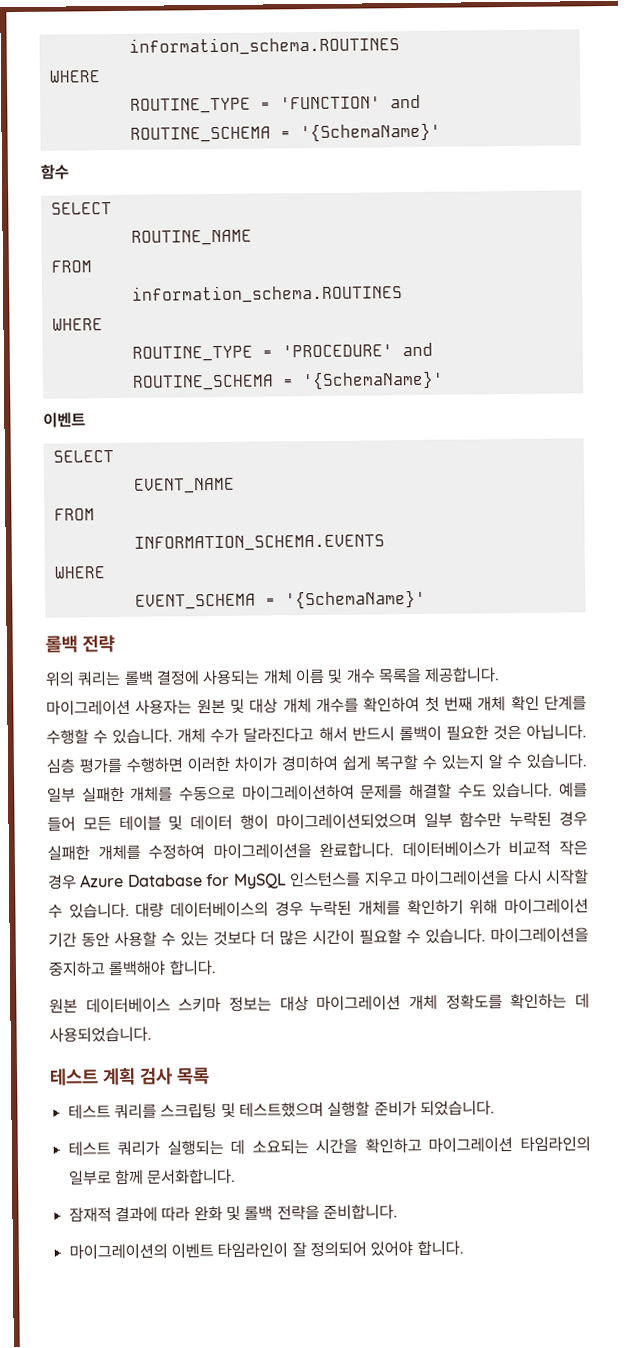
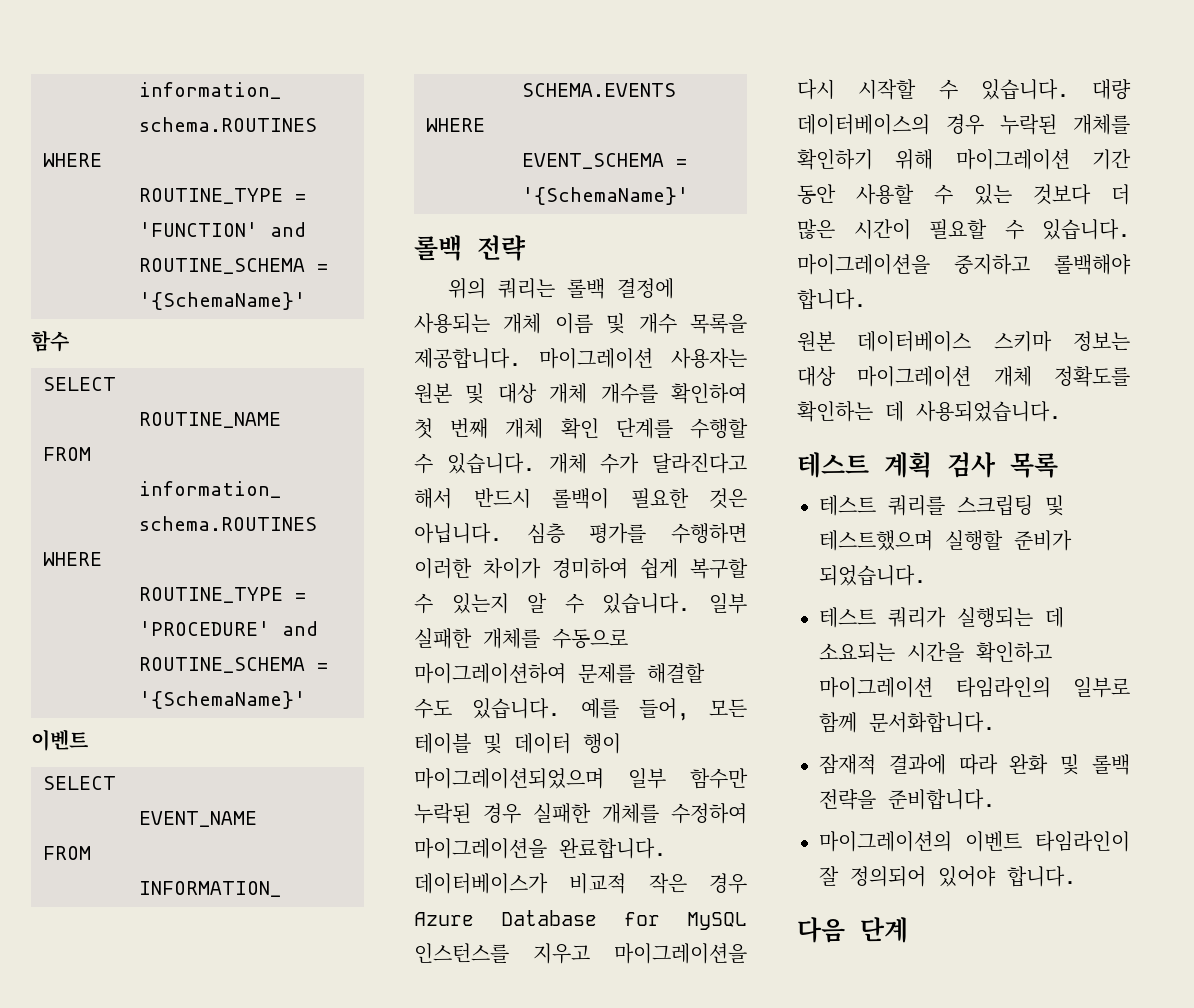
- 예를 들어 모든 테이블 및 데이터 행이 마이그레이션되었으며 일부 함수만 누락된 경우 실패한 개체를 수정하여 마이그레이션을 완료합니다.
+ 예를 들어, 모든 테이블 및 데이터 행이 마이그레이션되었으며 일부 함수만 누락된 경우 실패한 개체를 수정하여 마이그레이션을 완료합니다.
+ 다음 단계

